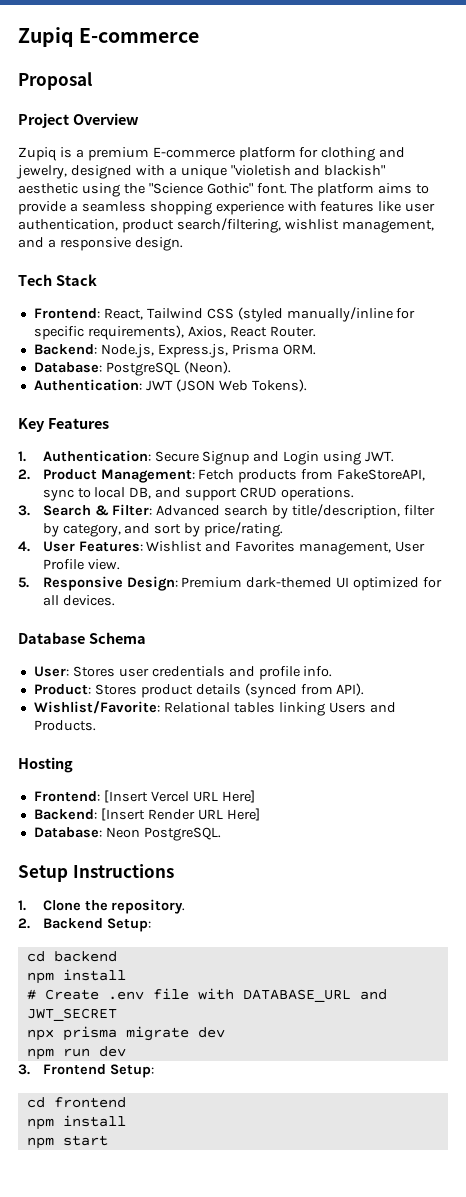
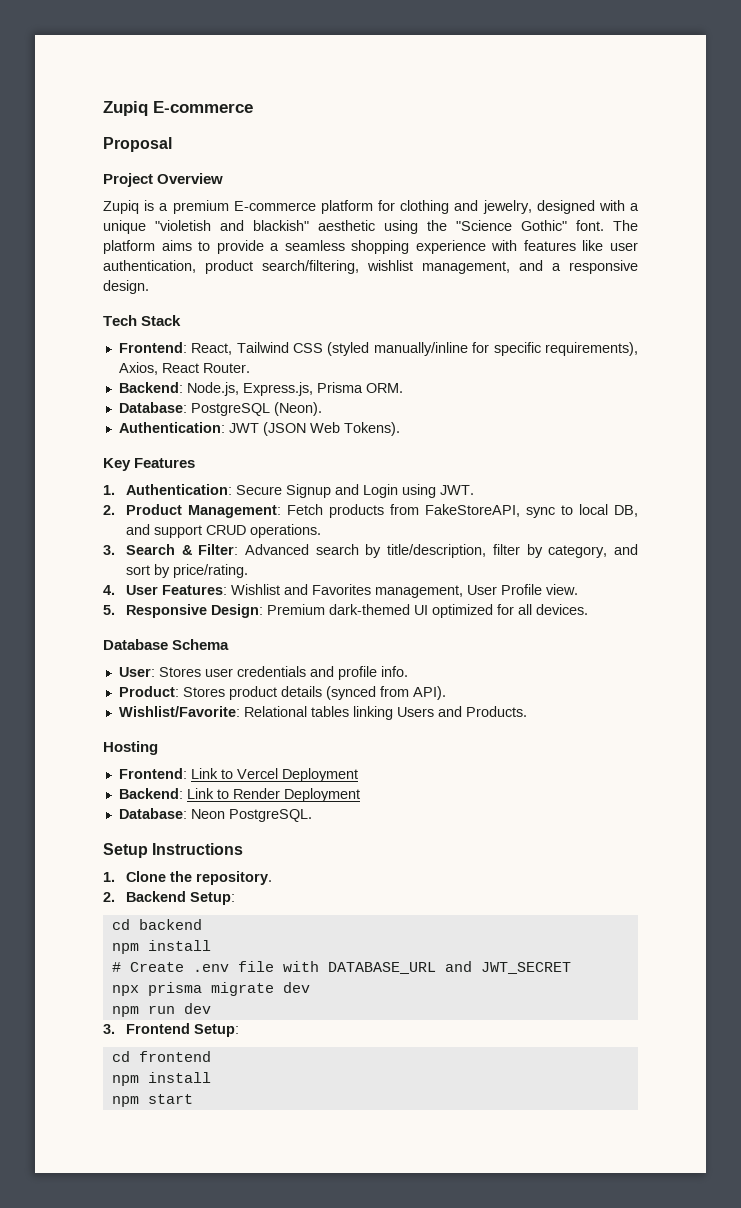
- Frontend: [Insert Vercel URL Here]
- Backend: [Insert Render URL Here]
+ Frontend: Link to Vercel Deployment
+ Backend: Link to Render Deployment

